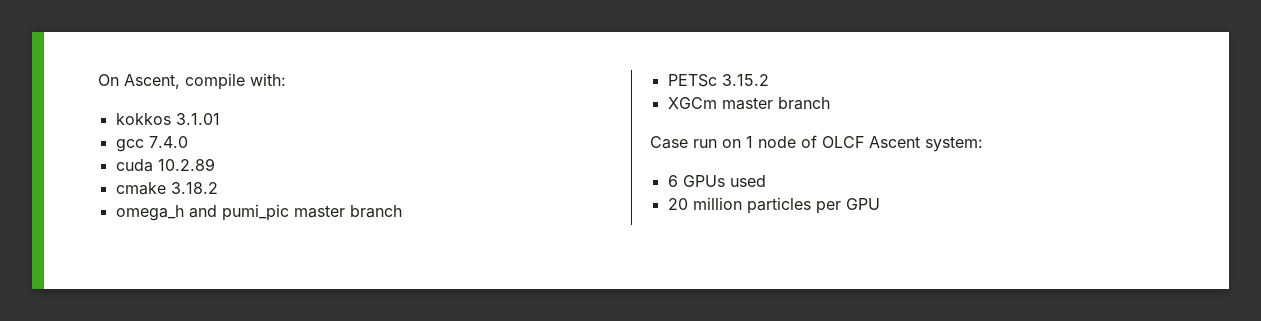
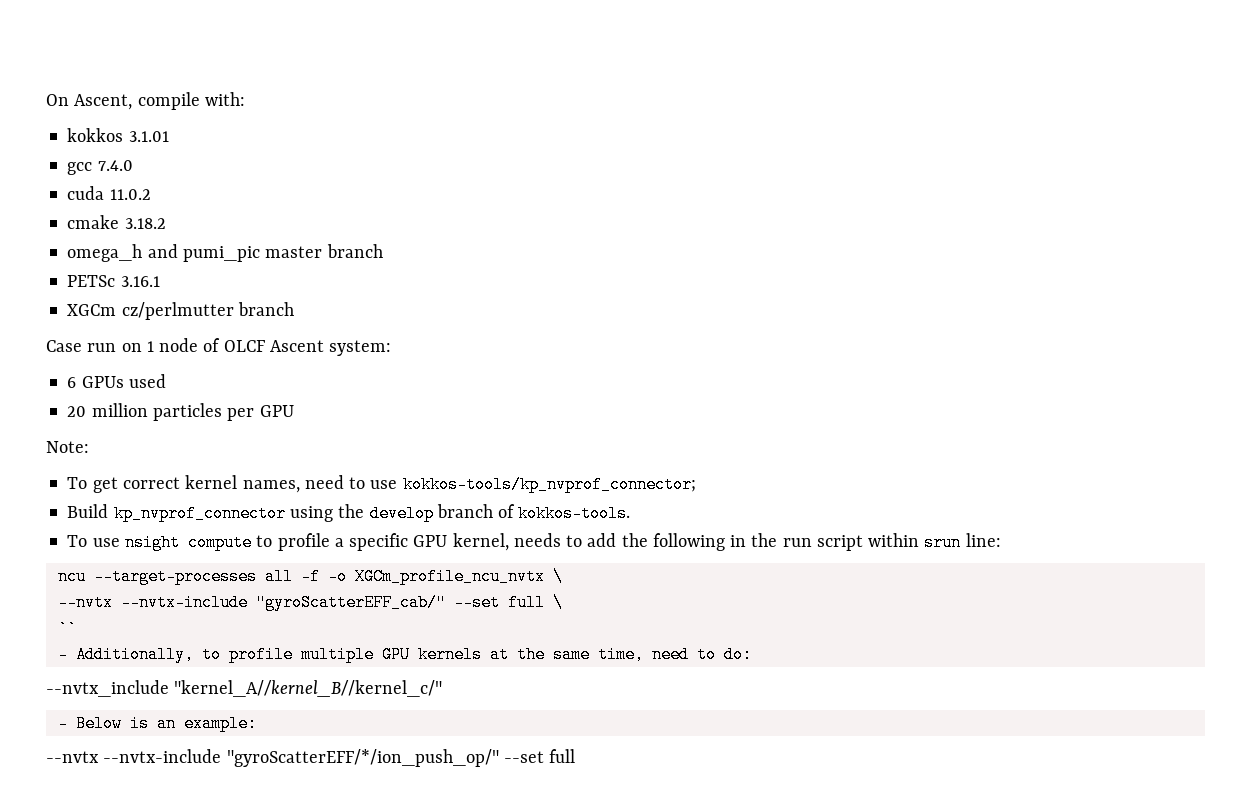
- cuda 10.2.89
+ cuda 11.0.2
- PETSc 3.15.2
+ PETSc 3.16.1
- XGCm master branch
+ XGCm cz/perlmutter branch
+ Note:
+ To get correct kernel names, need to use kokkos-tools/kp_nvprof_connector;
+ Build kp_nvprof_connector using the develop branch of kokkos-tools.
+ To use nsight compute to profile a specific GPU kernel, needs to add the following in the run script within srun line:
+ ncu --target-processes all -f -o XGCm_profile_ncu_nvtx \
+ --nvtx --nvtx-include "gyroScatterEFF_cab/" --set full \
+ ``
+ - Additionally, to profile multiple GPU kernels at the same time, need to do:
+ --nvtx_include "kernel_A//kernel_B//kernel_c/"
+ - Below is an example:
+ --nvtx --nvtx-include "gyroScatterEFF/*/ion_push_op/" --set full

